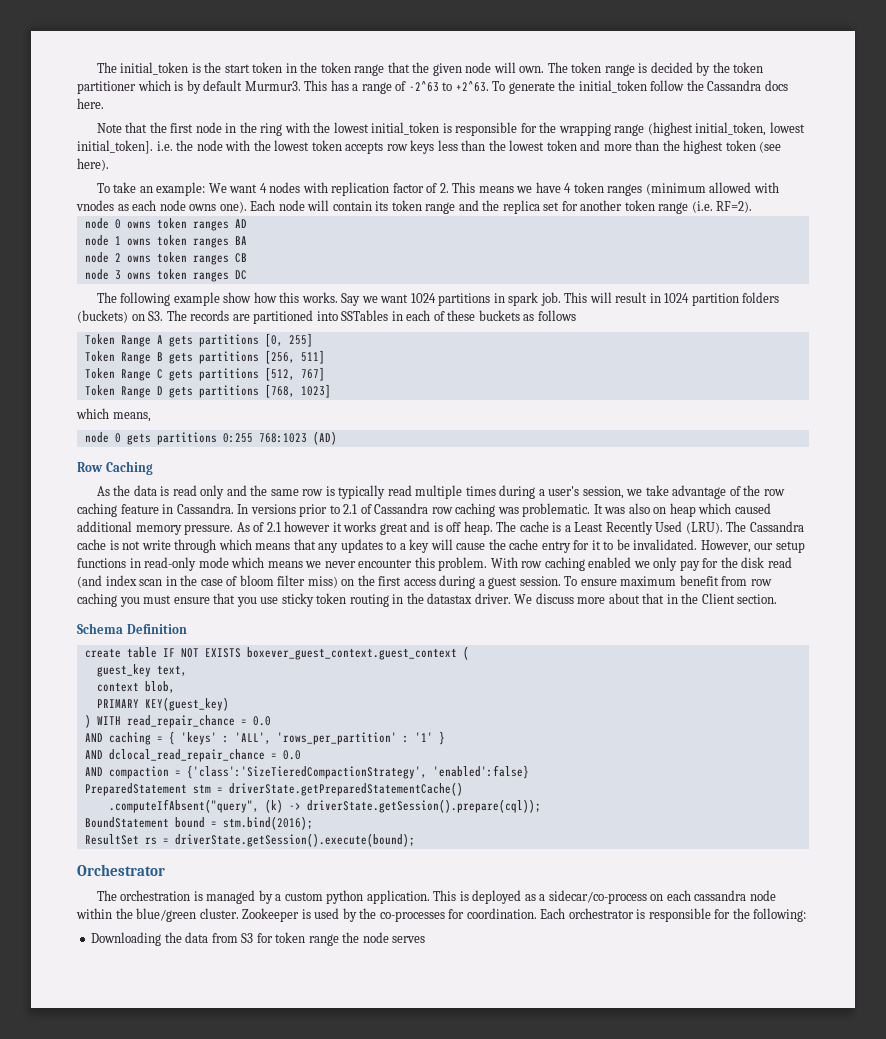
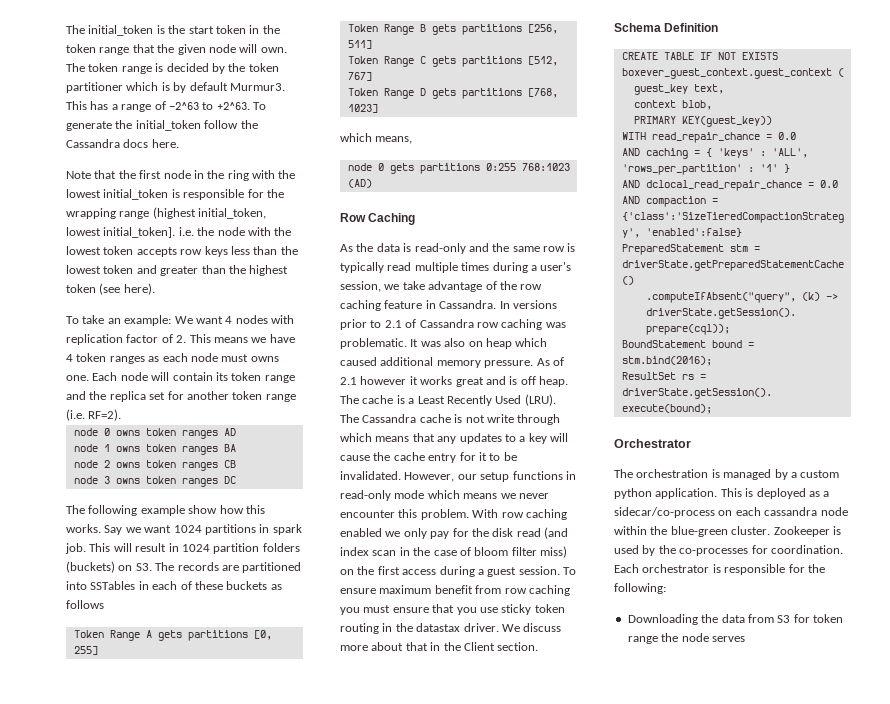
- Note that the first node in the ring with the lowest initial_token is responsible for the wrapping range (highest initial_token, lowest initial_token]. i.e. the node with the lowest token accepts row keys less than the lowest token and more than the highest token (see here).
+ Note that the first node in the ring with the lowest initial_token is responsible for the wrapping range (highest initial_token, lowest initial_token]. i.e. the node with the lowest token accepts row keys less than the lowest token and greater than the highest token (see here).
- To take an example: We want 4 nodes with replication factor of 2. This means we have 4 token ranges (minimum allowed with vnodes as each node owns one).
+ To take an example: We want 4 nodes with replication factor of 2. This means we have 4 token ranges as each node must owns one.
- As the data is read only and the same row is typically read multiple times during a user's session, we take advantage of the row caching feature in Cassandra.
+ As the data is read-only and the same row is typically read multiple times during a user's session, we take advantage of the row caching feature in Cassandra.
- create table IF NOT EXISTS boxever_guest_context.guest_context (
+ CREATE TABLE IF NOT EXISTS boxever_guest_context.guest_context (
- PRIMARY KEY(guest_key)
- ) WITH read_repair_chance = 0.0
+ PRIMARY KEY(guest_key))
+ WITH read_repair_chance = 0.0
- This is deployed as a sidecar/co-process on each cassandra node within the blue/green cluster.
+ This is deployed as a sidecar/co-process on each cassandra node within the blue-green cluster.

